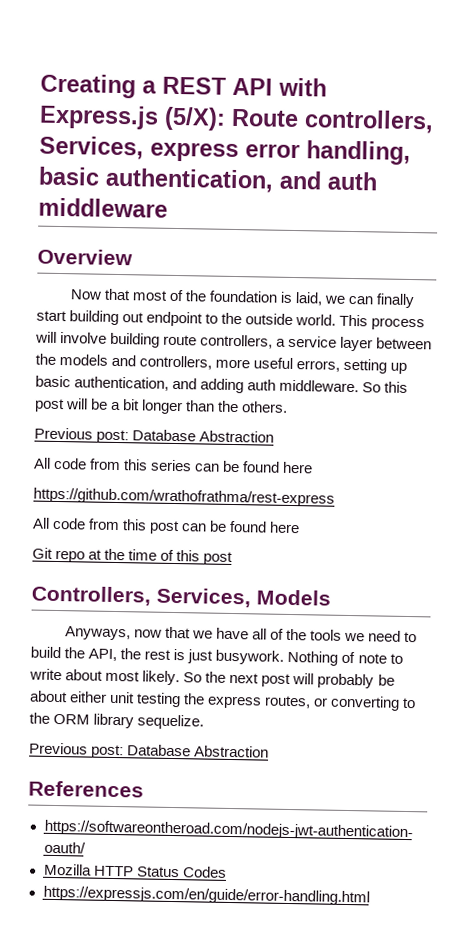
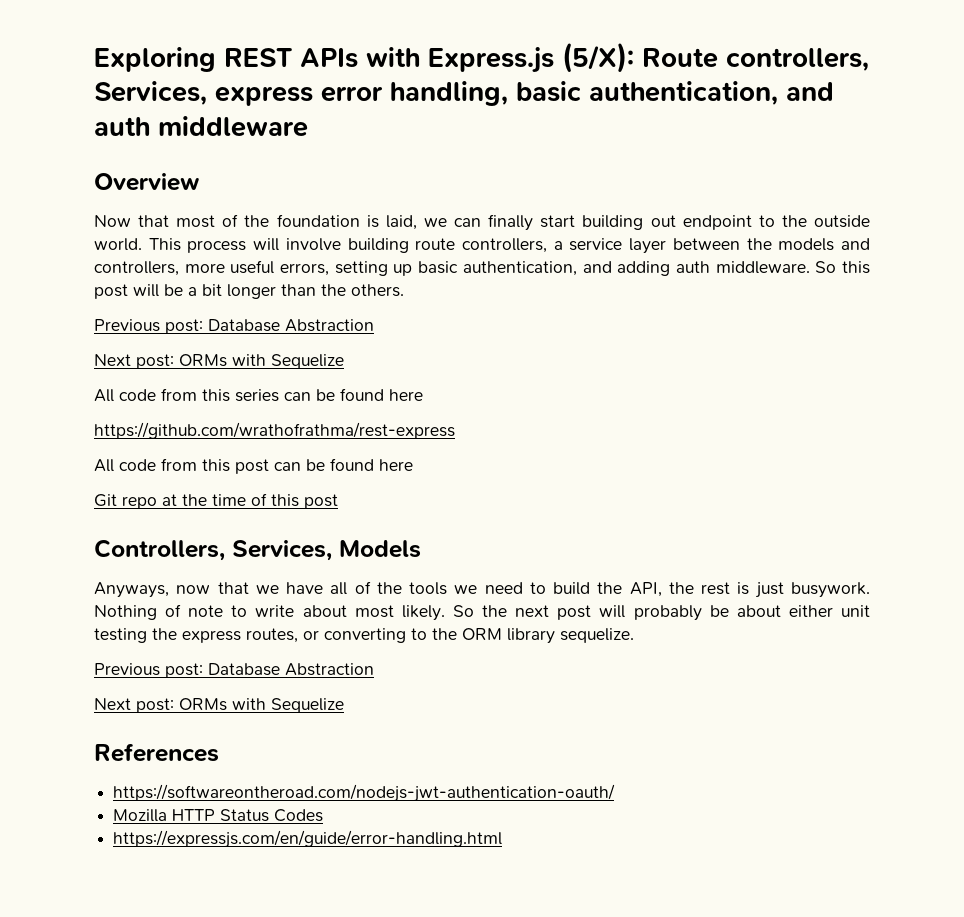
- Creating a REST API with Express.js (5/X): Route controllers, Services, express error handling, basic authentication, and auth middleware
+ Exploring REST APIs with Express.js (5/X): Route controllers, Services, express error handling, basic authentication, and auth middleware
  So this post will be a bit longer than the others.
  Previous post: Database Abstraction
+ Next post: ORMs with Sequelize
  So the next post will probably be about either unit testing the express routes, or converting to the ORM library sequelize.
  Previous post: Database Abstraction
+ Next post: ORMs with Sequelize

